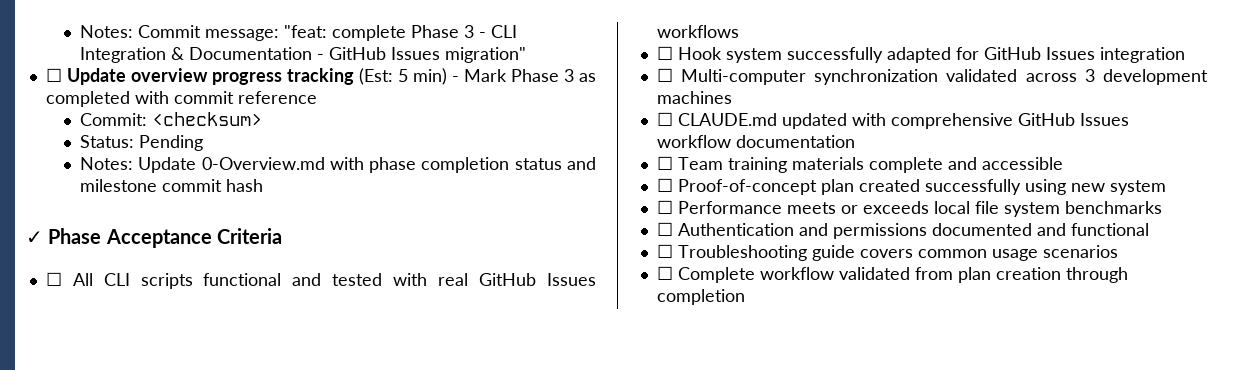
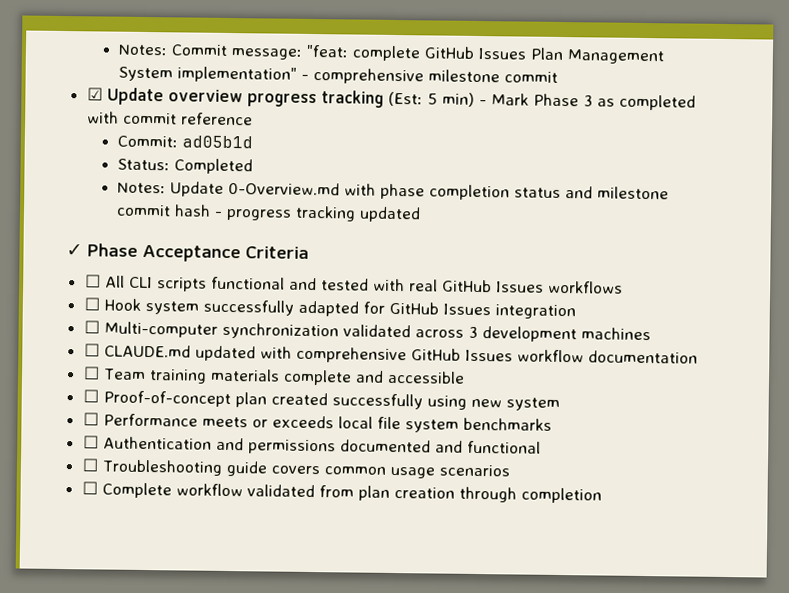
- Notes: Commit message: "feat: complete Phase 3 - CLI Integration & Documentation - GitHub Issues migration"
- ☐ Update overview progress tracking (Est: 5 min) - Mark Phase 3 as completed with commit reference
+ Notes: Commit message: "feat: complete GitHub Issues Plan Management System implementation" - comprehensive milestone commit
+ ☑ Update overview progress tracking (Est: 5 min) - Mark Phase 3 as completed with commit reference
- Commit: <checksum>
+ Commit: ad05b1d
- Status: Pending
+ Status: Completed
- Notes: Update 0-Overview.md with phase completion status and milestone commit hash
+ Notes: Update 0-Overview.md with phase completion status and milestone commit hash - progress tracking updated

